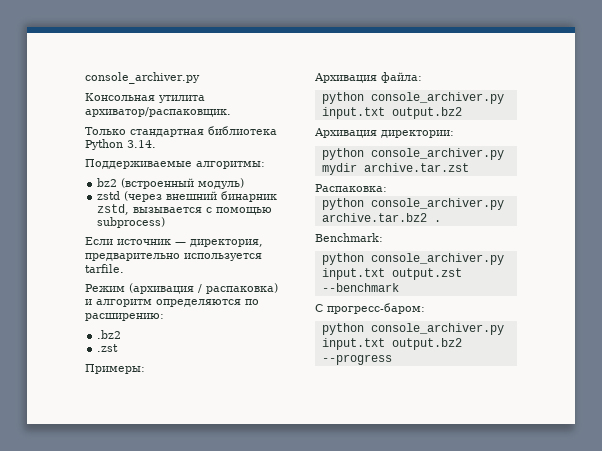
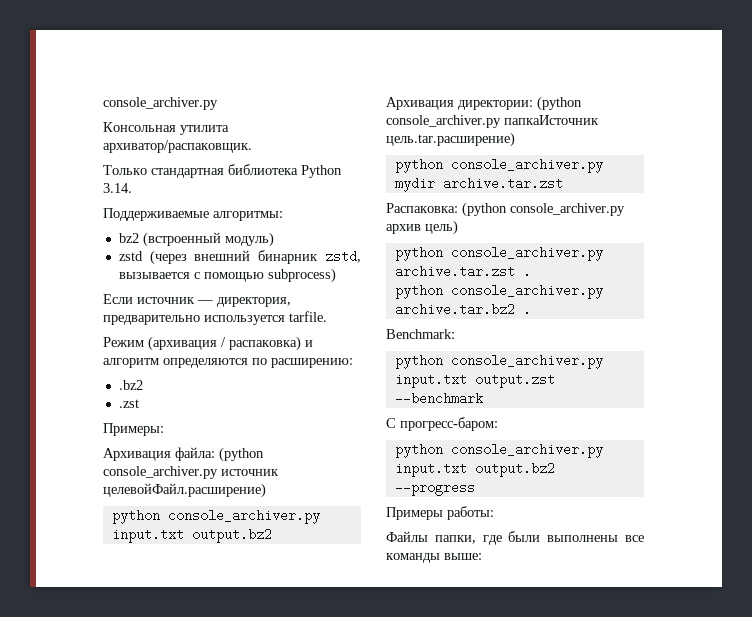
- Архивация файла:
+ Архивация файла: (python console_archiver.py источник целевойФайл.расширение)
- Архивация директории:
+ Архивация директории: (python console_archiver.py папкаИсточник цель.tar.расширение)
- Распаковка:
+ Распаковка: (python console_archiver.py архив цель)
+ python console_archiver.py archive.tar.zst .
+ Примеры работы:
+ Файлы папки, где были выполнены все команды выше:

